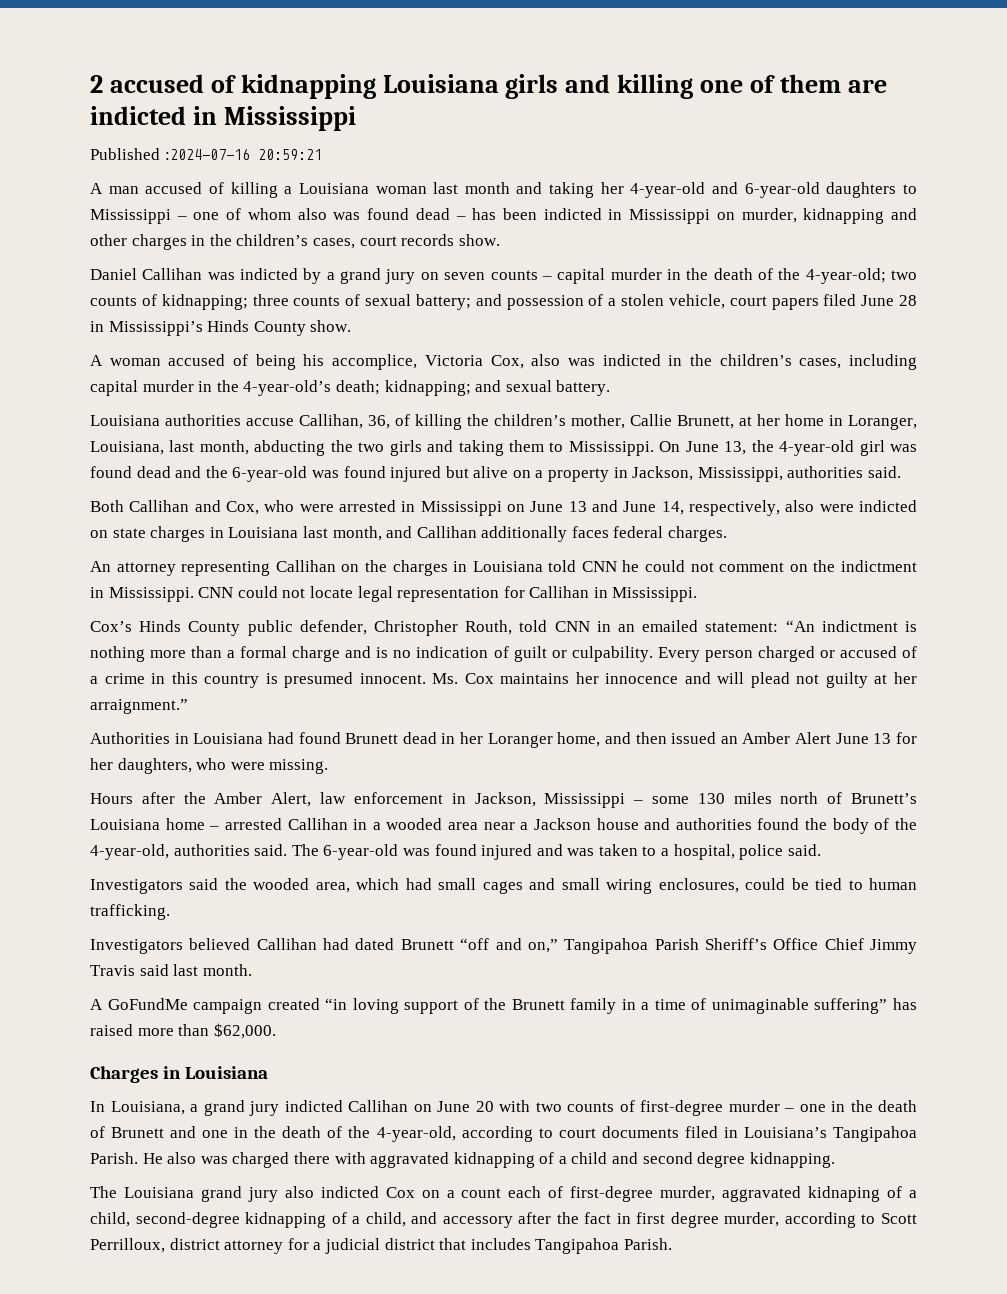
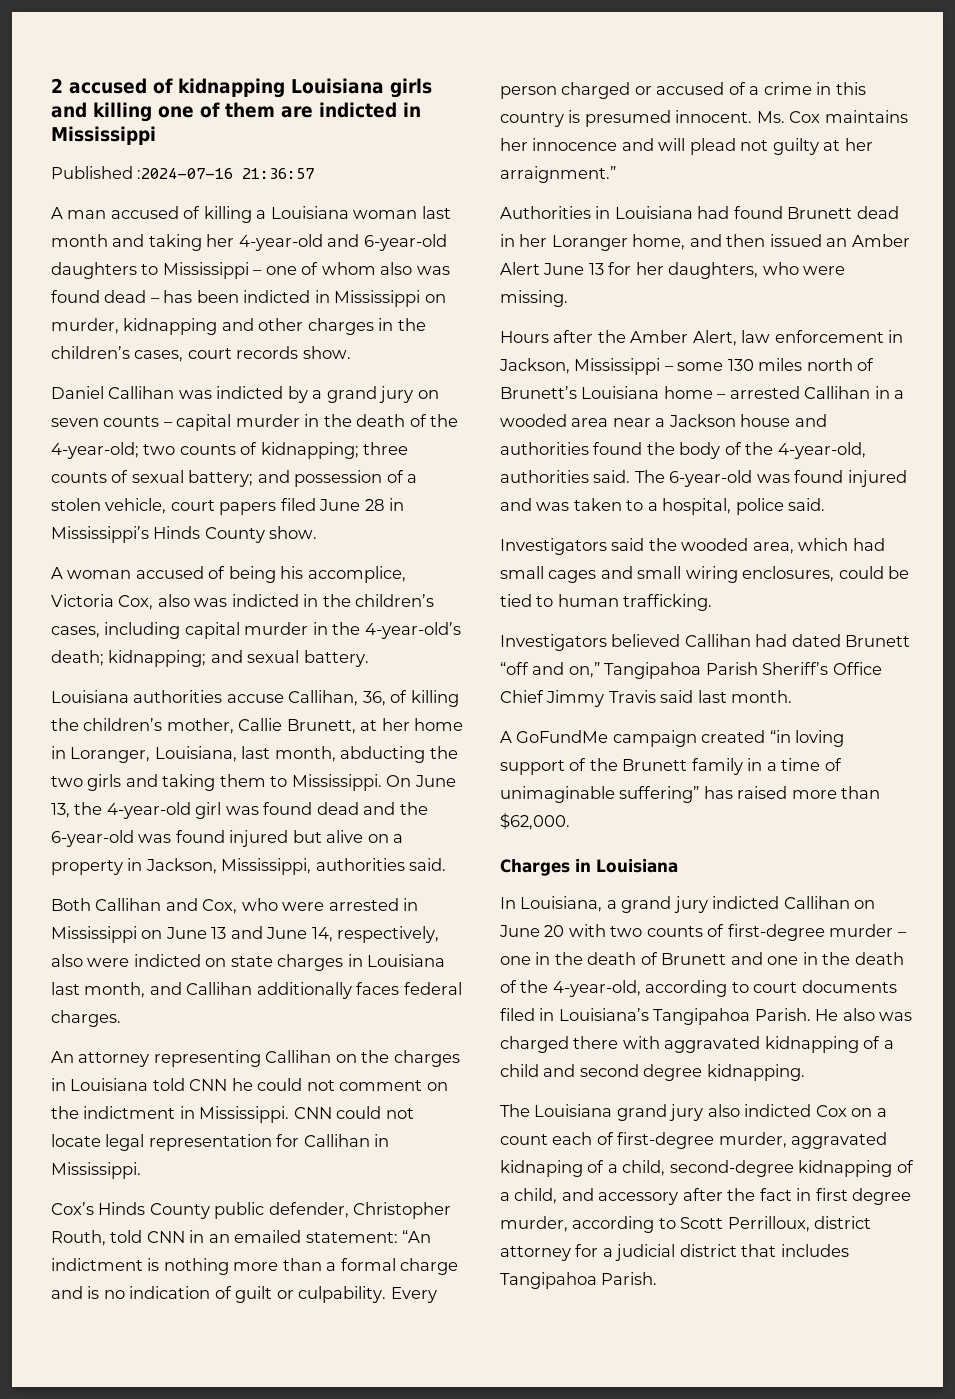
- Published :2024-07-16 20:59:21
+ Published :2024-07-16 21:36:57

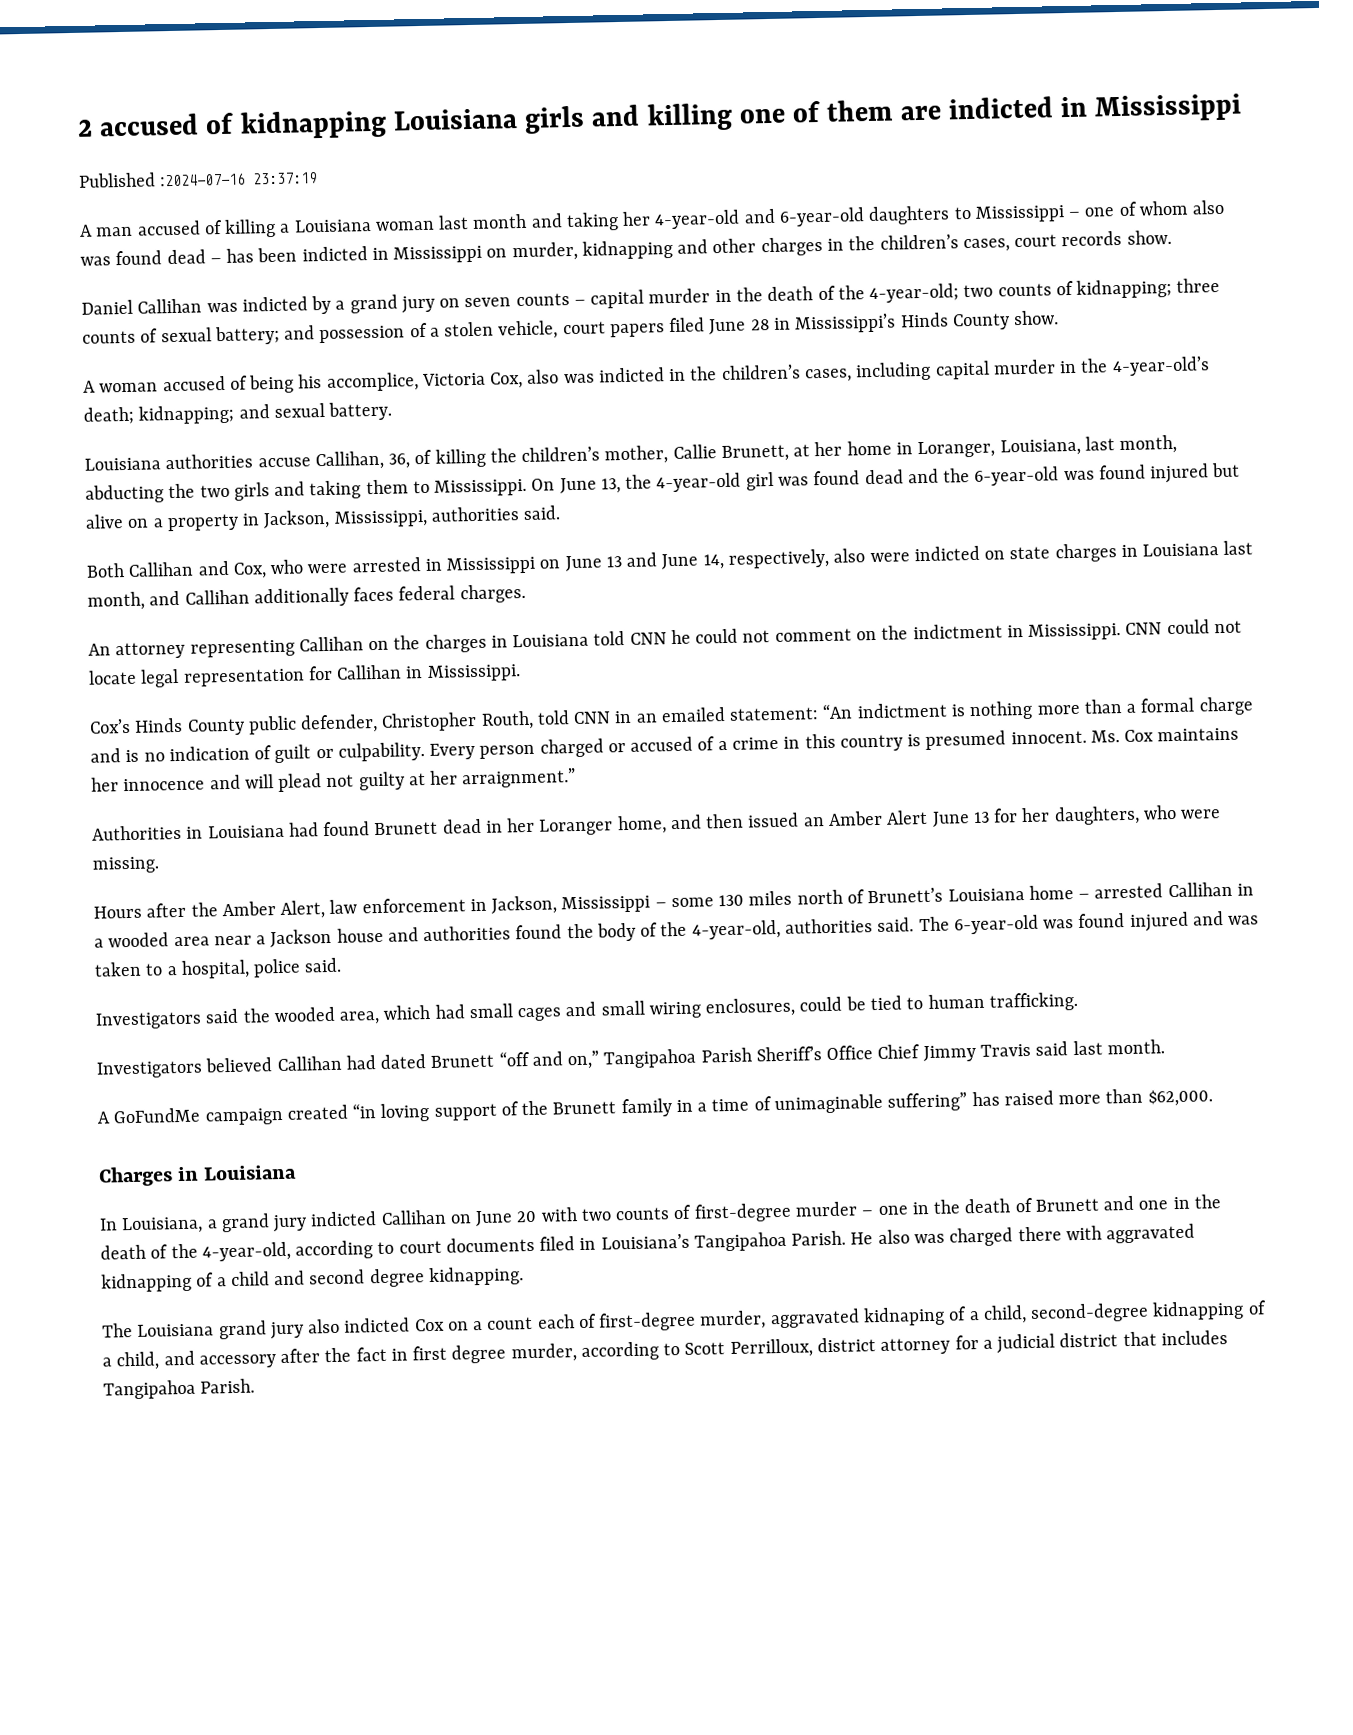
- Published :2024-07-16 21:36:57
+ Published :2024-07-16 23:37:19

